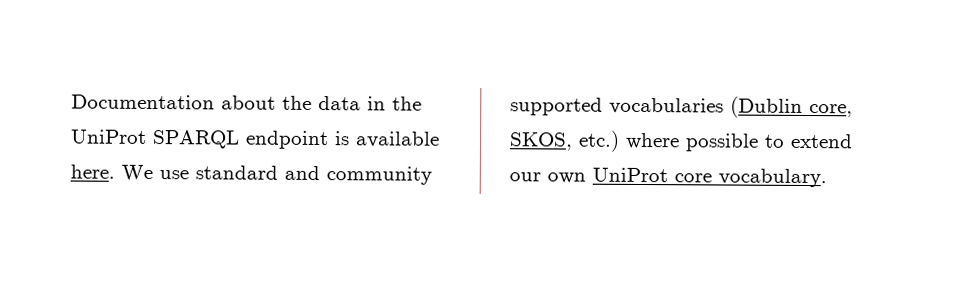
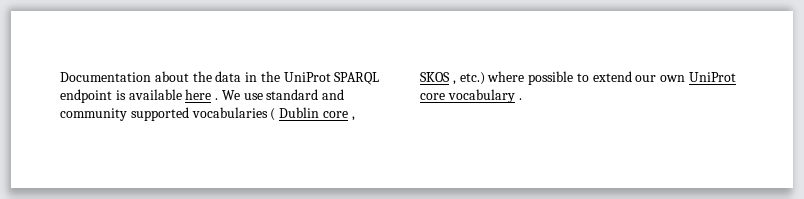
- Documentation about the data in the UniProt SPARQL endpoint is available here.
+ Documentation about the data in the UniProt SPARQL endpoint is available here .
- We use standard and community supported vocabularies (Dublin core, SKOS, etc.) where possible to extend our own UniProt core vocabulary.
+ We use standard and community supported vocabularies ( Dublin core , SKOS , etc.) where possible to extend our own UniProt core vocabulary .

